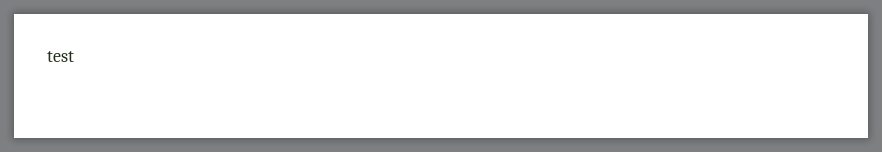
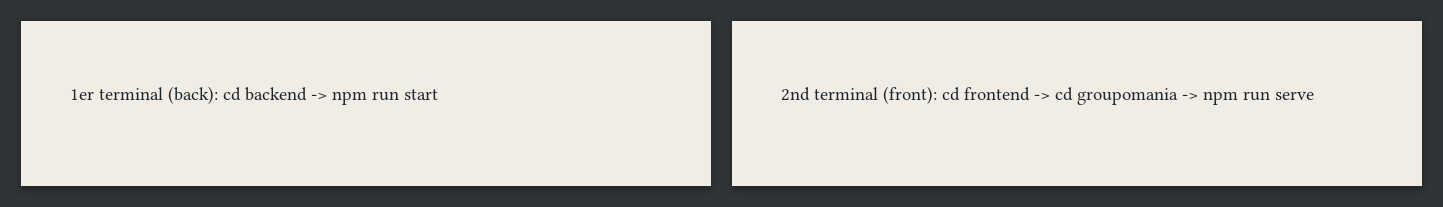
- test
+ 1er terminal (back): cd backend -> npm run start
+ 2nd terminal (front): cd frontend -> cd groupomania -> npm run serve

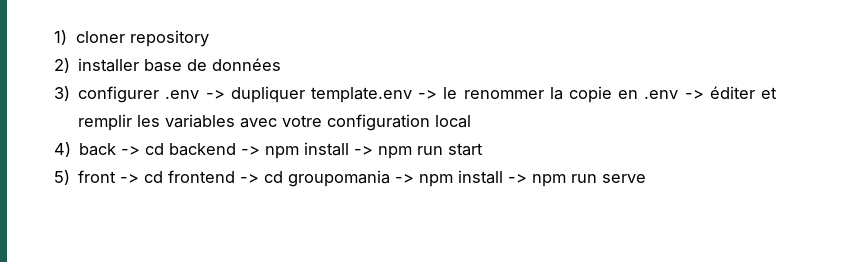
- 1er terminal (back): cd backend -> npm run start
+ 1) cloner repository
+ 2) installer base de données
+ 3) configurer .env -> dupliquer template.env -> le renommer la copie en .env -> éditer et remplir les variables avec votre configuration local
+ 4) back -> cd backend -> npm install -> npm run start
- 2nd terminal (front): cd frontend -> cd groupomania -> npm run serve
+ 5) front -> cd frontend -> cd groupomania -> npm install -> npm run serve

